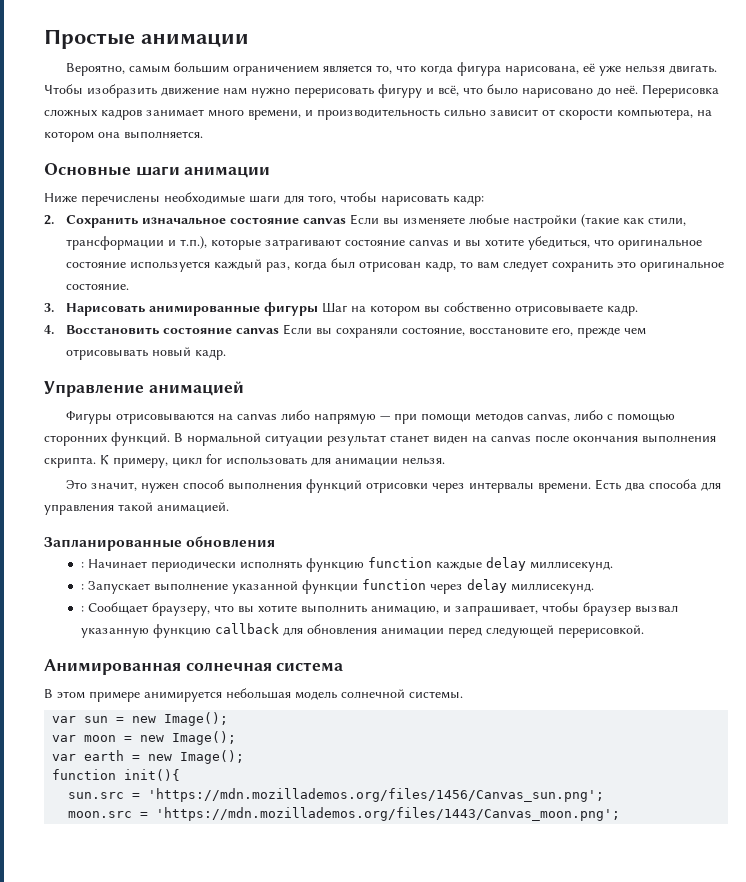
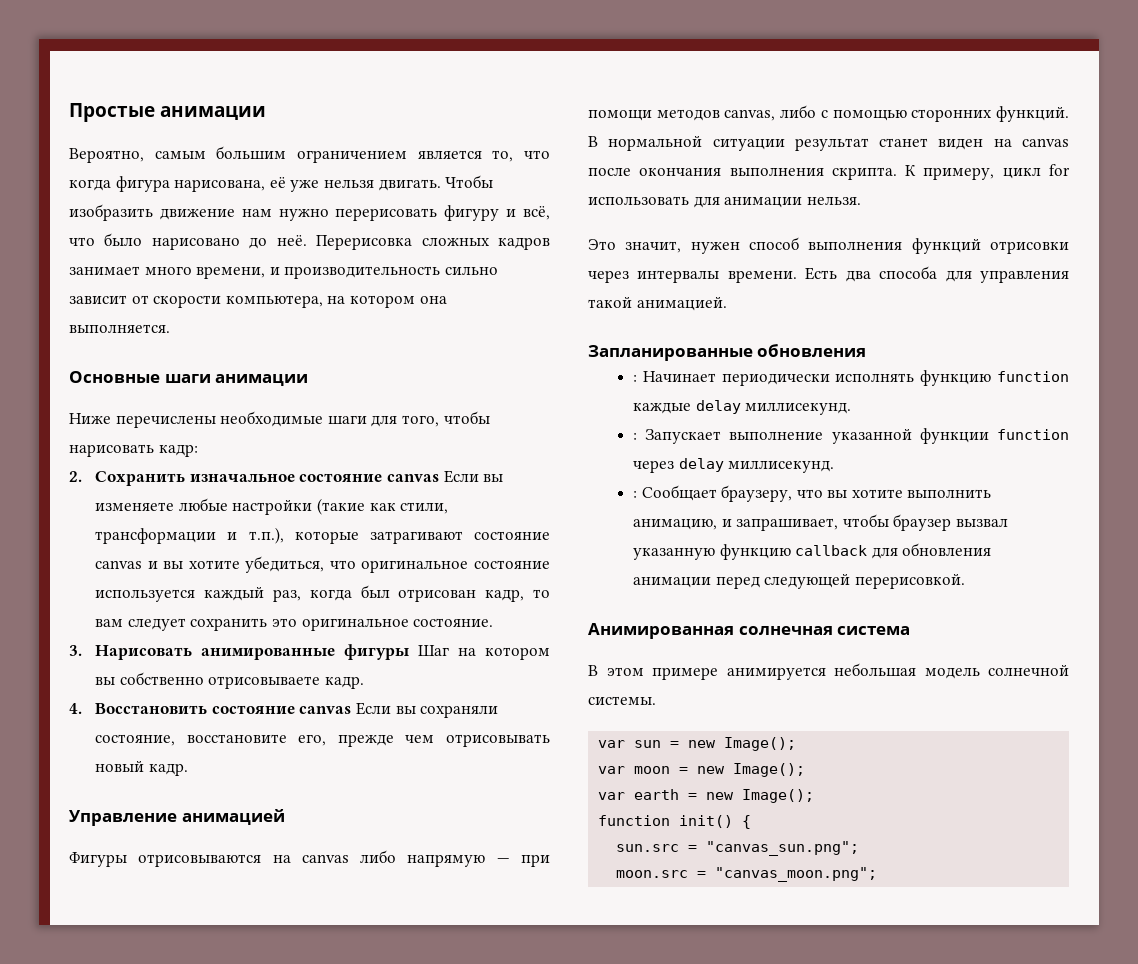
- function init(){
+ function init() {
- sun.src = 'https://mdn.mozillademos.org/files/1456/Canvas_sun.png';
+ sun.src = "canvas_sun.png";
- moon.src = 'https://mdn.mozillademos.org/files/1443/Canvas_moon.png';
+ moon.src = "canvas_moon.png";

